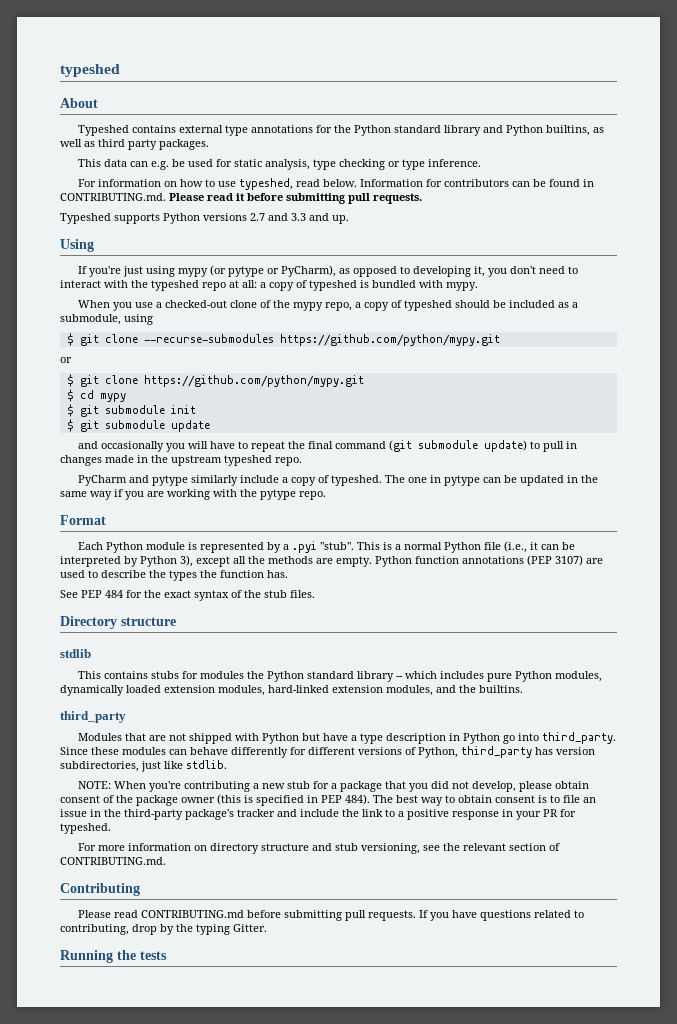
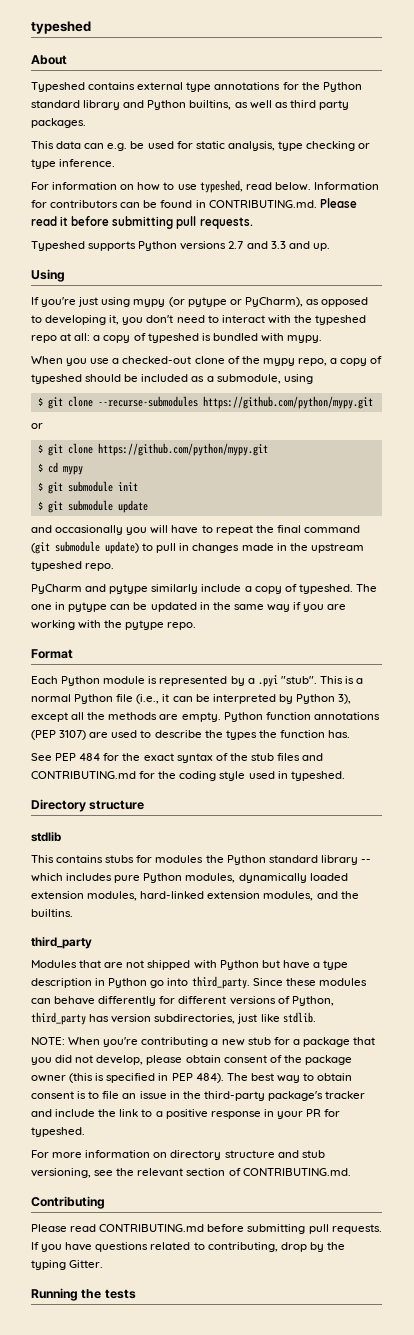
- See PEP 484 for the exact syntax of the stub files.
+ See PEP 484 for the exact syntax of the stub files and CONTRIBUTING.md for the coding style used in typeshed.

